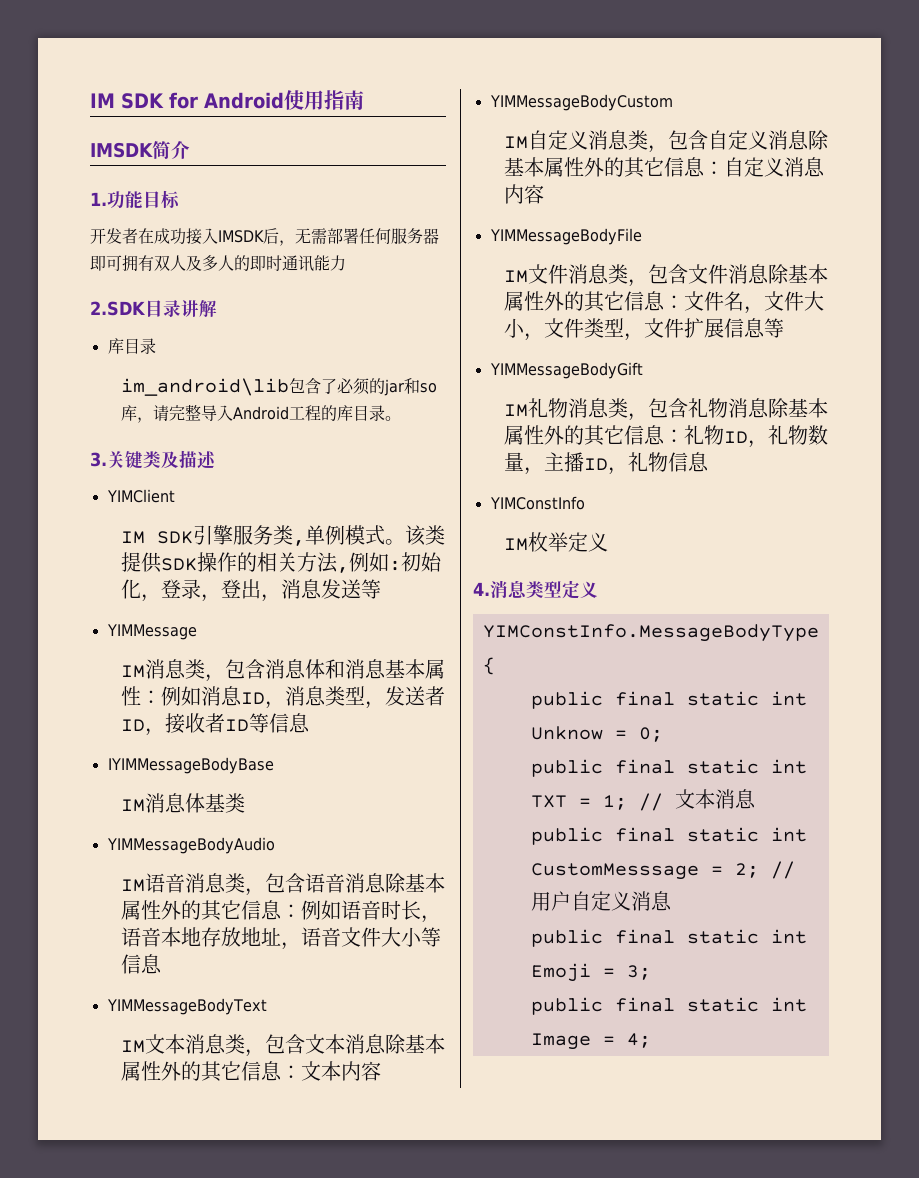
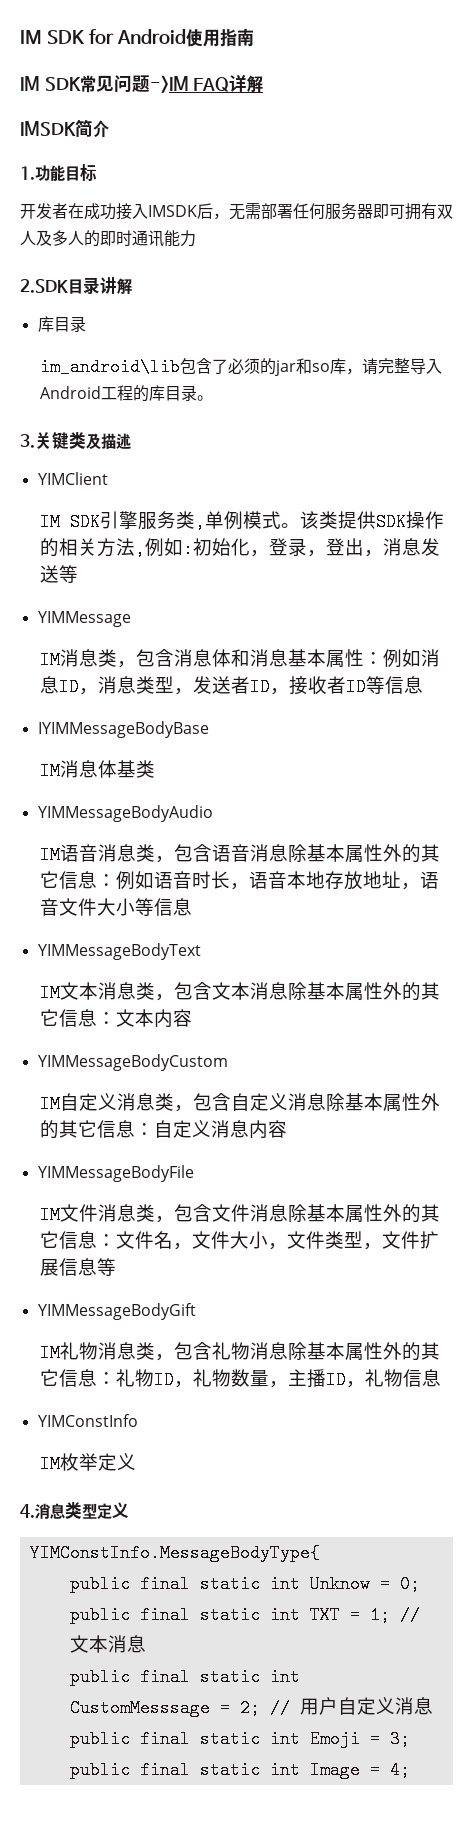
+ IM SDK常见问题->IM FAQ详解

